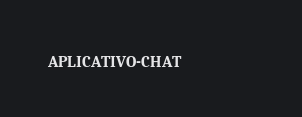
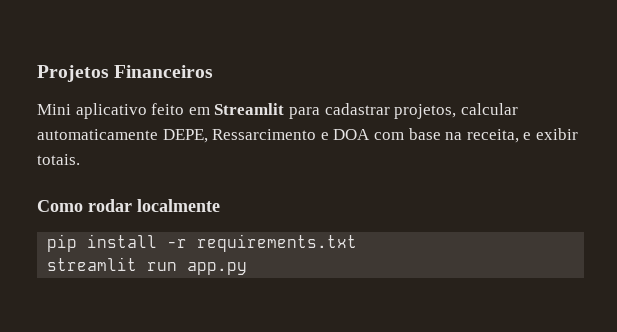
- APLICATIVO-CHAT
+ Projetos Financeiros
+ Mini aplicativo feito em Streamlit para cadastrar projetos, calcular automaticamente DEPE, Ressarcimento e DOA com base na receita, e exibir totais.
+ Como rodar localmente
+ pip install -r requirements.txt
+ streamlit run app.py

